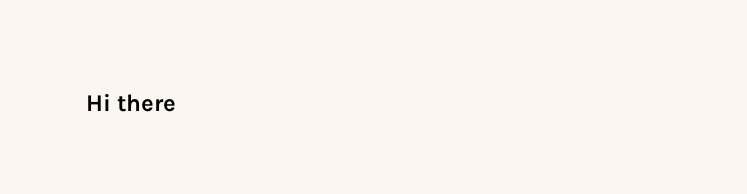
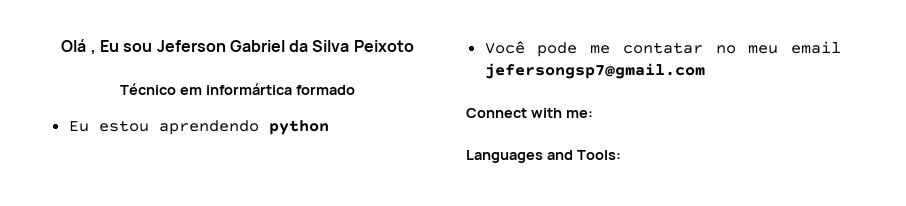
- Hi there
+ Olá , Eu sou Jeferson Gabriel da Silva Peixoto
+ Técnico em informártica formado
+ Eu estou aprendendo python
+ Você pode me contatar no meu email jefersongsp7@gmail.com
+ Connect with me:
+ Languages and Tools:

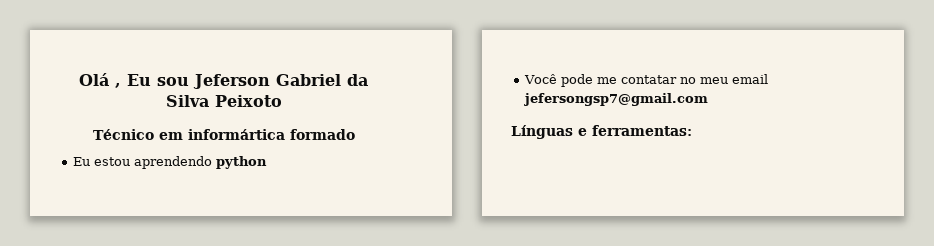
- Connect with me:
- Languages and Tools:
+ Línguas e ferramentas:

